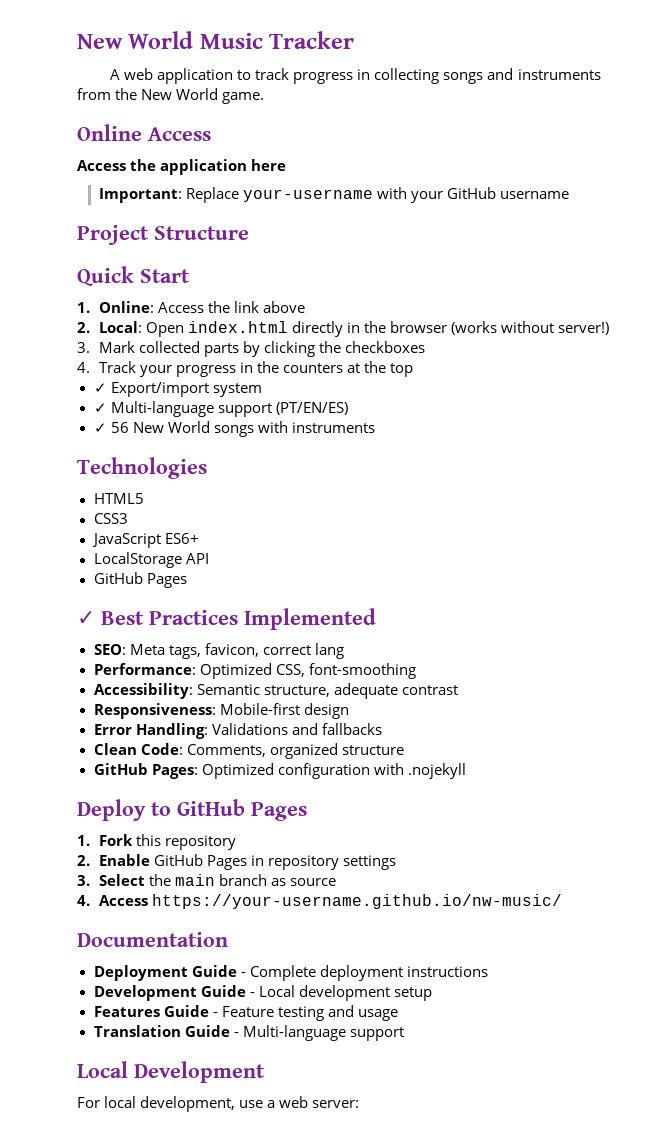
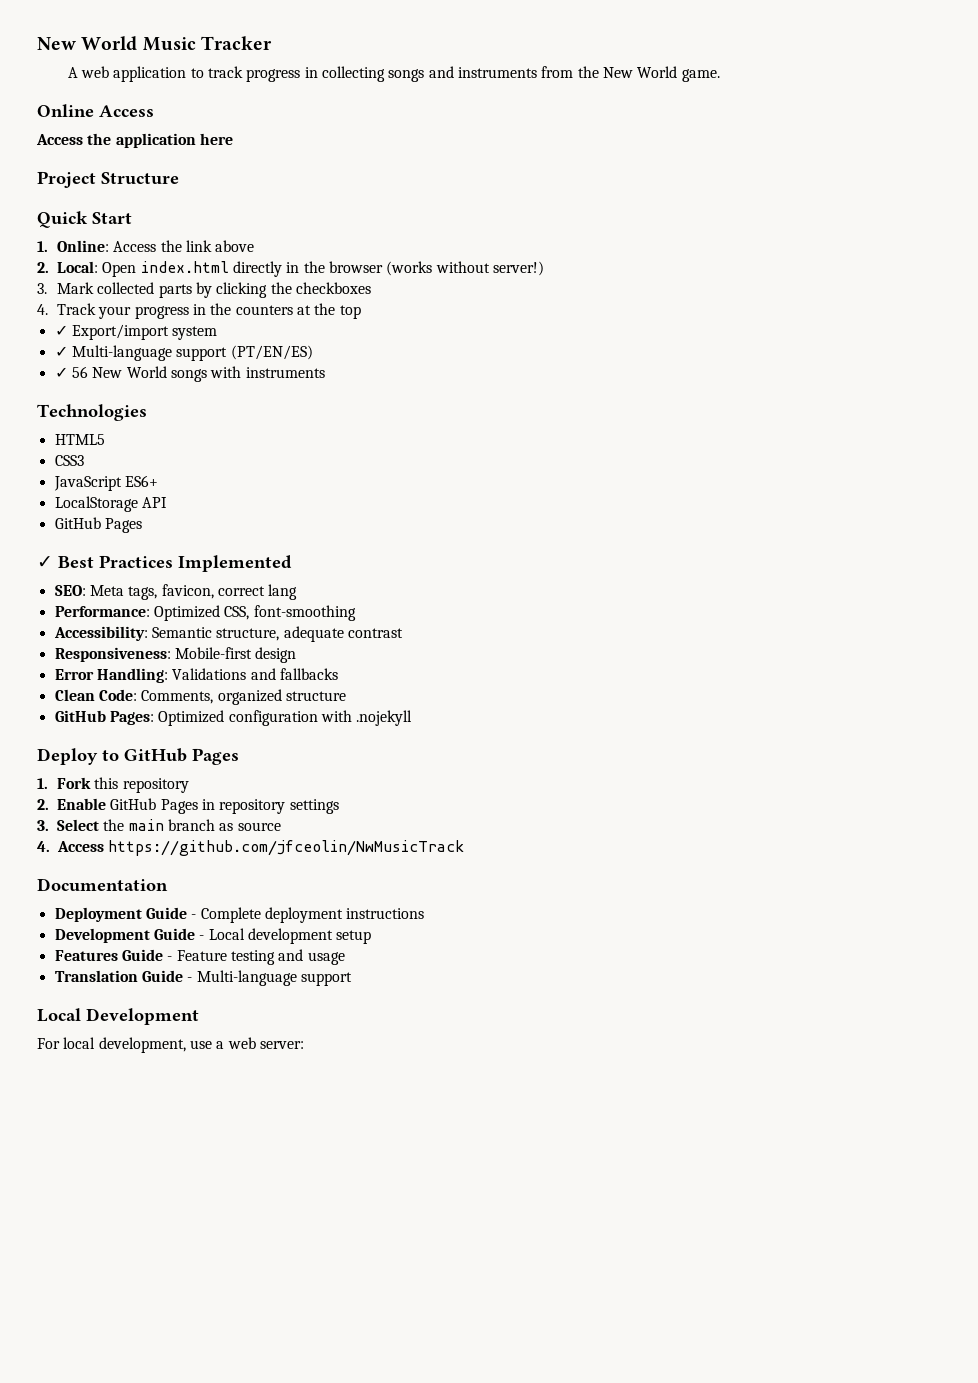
- Important: Replace your-username with your GitHub username
- 4. Access https://your-username.github.io/nw-music/
+ 4. Access https://github.com/jfceolin/NwMusicTrack

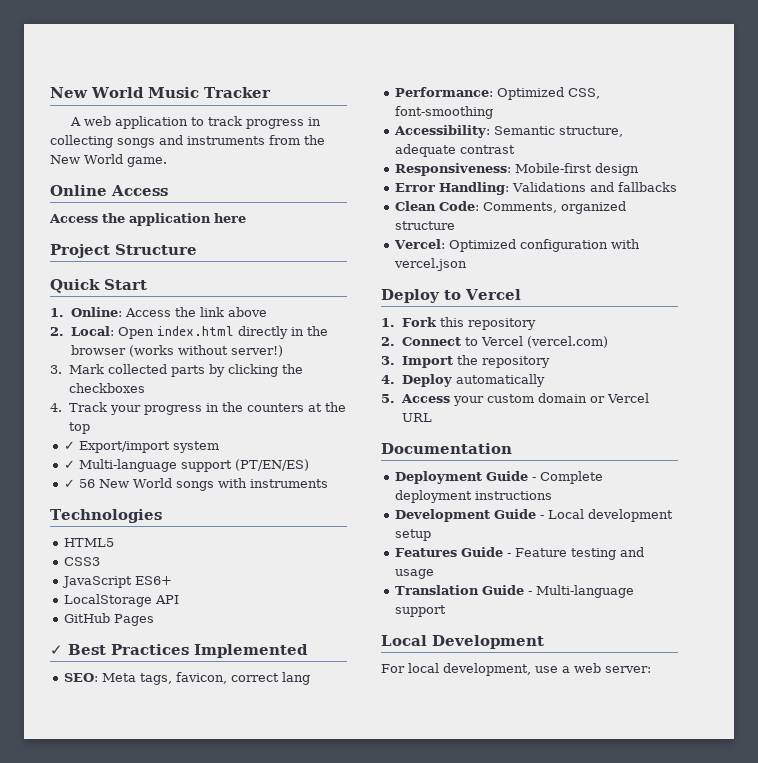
- GitHub Pages: Optimized configuration with .nojekyll
+ Vercel: Optimized configuration with vercel.json
- Deploy to GitHub Pages
+ Deploy to Vercel
- 2. Enable GitHub Pages in repository settings
- 3. Select the main branch as source
- 4. Access https://github.com/jfceolin/NwMusicTrack
+ 2. Connect to Vercel (vercel.com)
+ 3. Import the repository
+ 4. Deploy automatically
+ 5. Access your custom domain or Vercel URL

